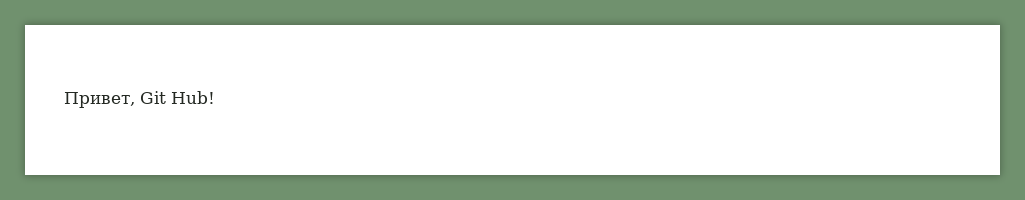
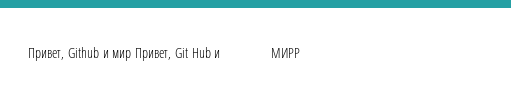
- Привет, Git Hub!
+ Привет, Github и мир Привет, Git Hub и МИРР

